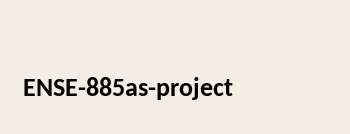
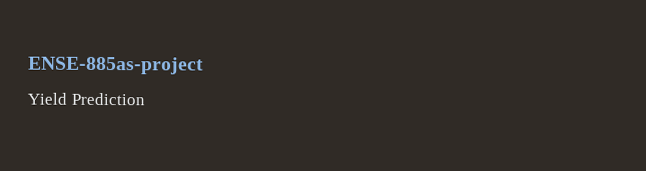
+ Yield Prediction

